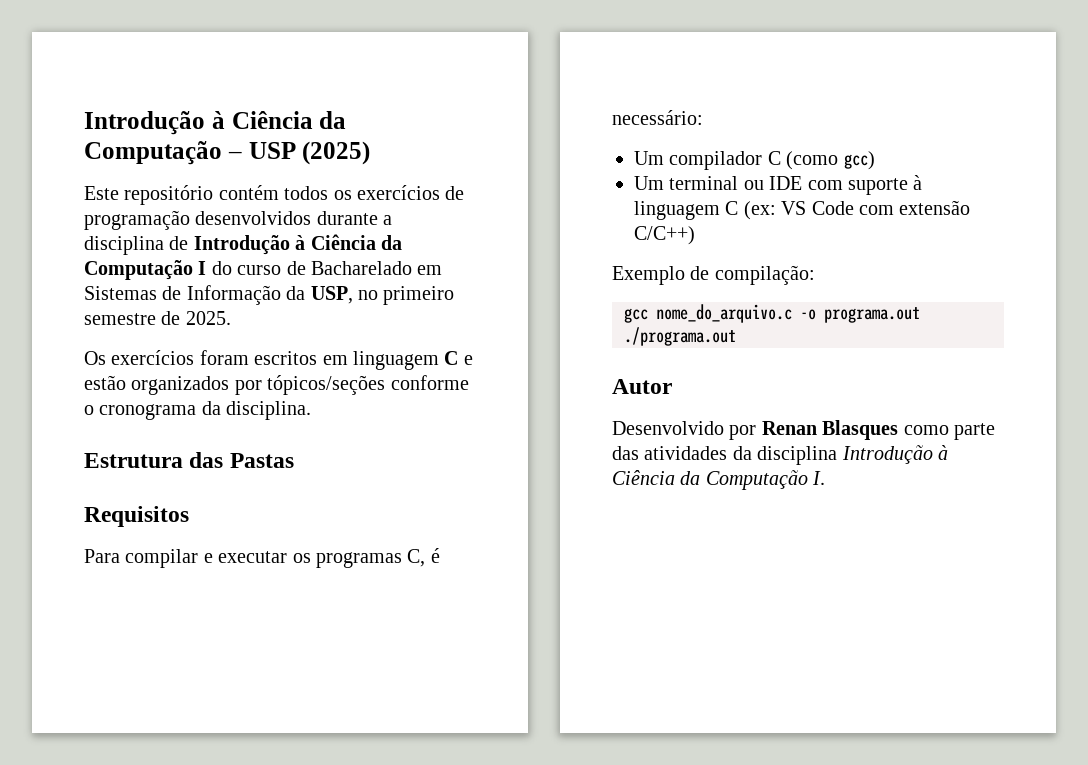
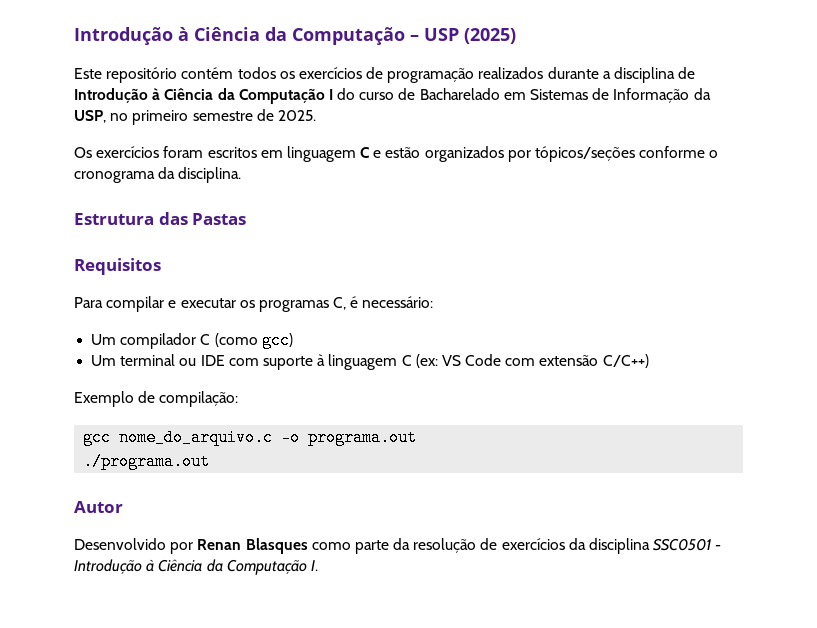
- Este repositório contém todos os exercícios de programação desenvolvidos durante a disciplina de Introdução à Ciência da Computação I do curso de Bacharelado em Sistemas de Informação da USP, no primeiro semestre de 2025.
+ Este repositório contém todos os exercícios de programação realizados durante a disciplina de Introdução à Ciência da Computação I do curso de Bacharelado em Sistemas de Informação da USP, no primeiro semestre de 2025.
- Desenvolvido por Renan Blasques como parte das atividades da disciplina Introdução à Ciência da Computação I.
+ Desenvolvido por Renan Blasques como parte da resolução de exercícios da disciplina SSC0501 - Introdução à Ciência da Computação I.

